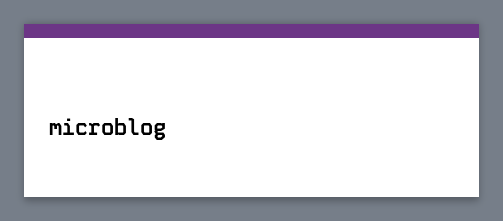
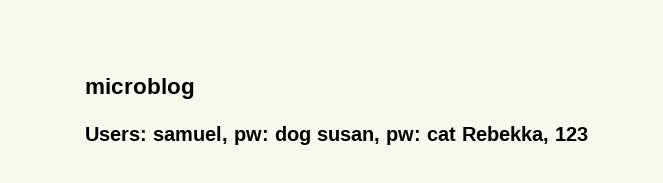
+ Users: samuel, pw: dog susan, pw: cat Rebekka, 123

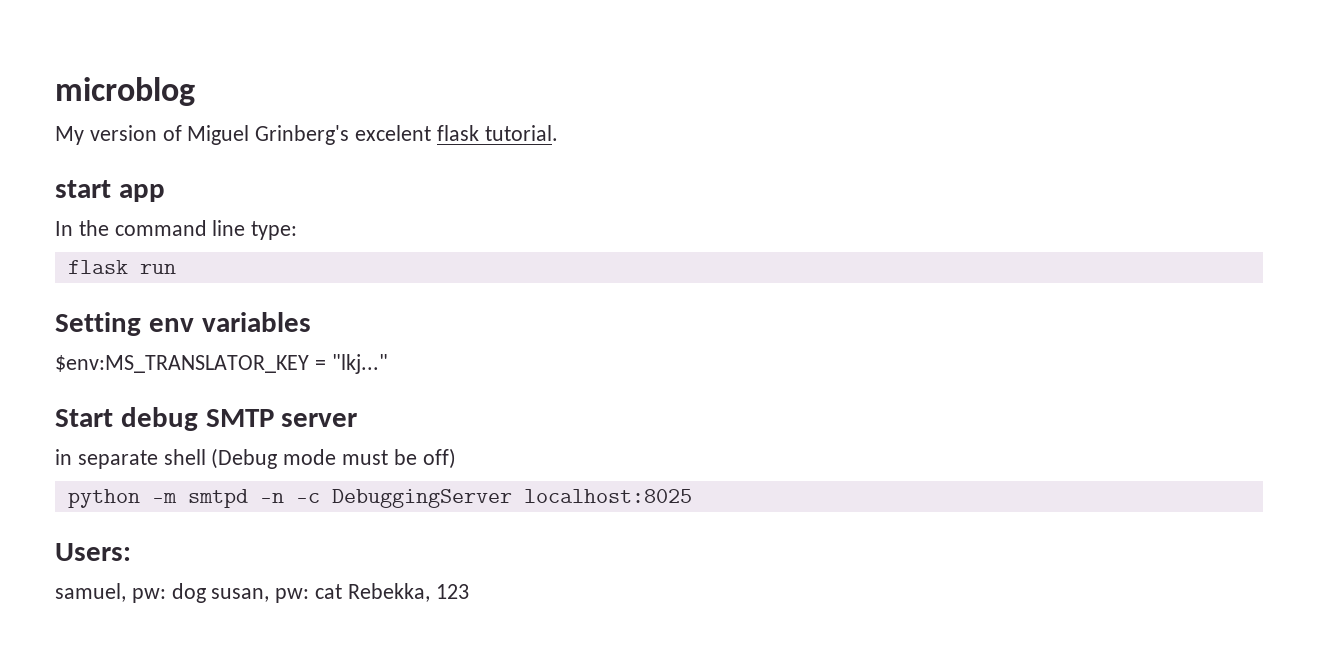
+ My version of Miguel Grinberg's excelent flask tutorial.
+ start app
+ In the command line type:
+ flask run
+ Setting env variables
+ $env:MS_TRANSLATOR_KEY = "lkj..."
+ Start debug SMTP server
+ in separate shell (Debug mode must be off)
+ python -m smtpd -n -c DebuggingServer localhost:8025
- Users: samuel, pw: dog susan, pw: cat Rebekka, 123
+ Users:
+ samuel, pw: dog susan, pw: cat Rebekka, 123

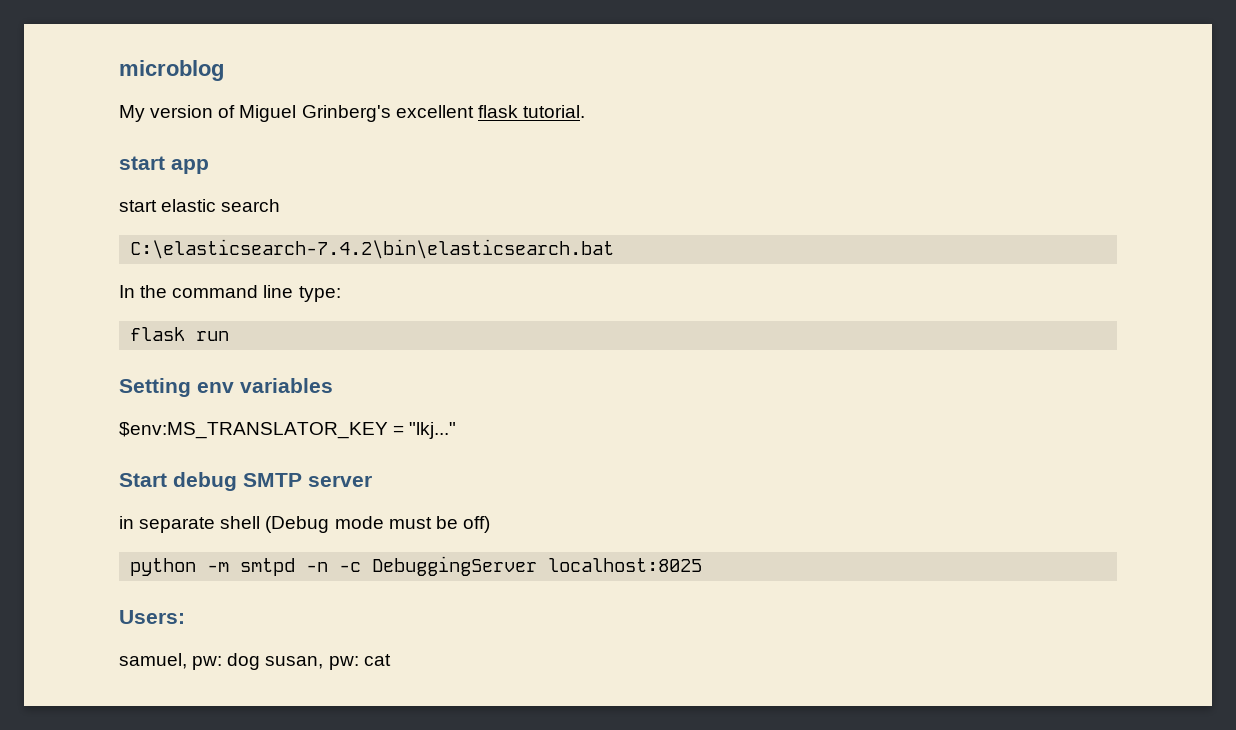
- My version of Miguel Grinberg's excelent flask tutorial.
+ My version of Miguel Grinberg's excellent flask tutorial.
+ start elastic search
+ C:\elasticsearch-7.4.2\bin\elasticsearch.bat
- samuel, pw: dog susan, pw: cat Rebekka, 123
+ samuel, pw: dog susan, pw: cat

